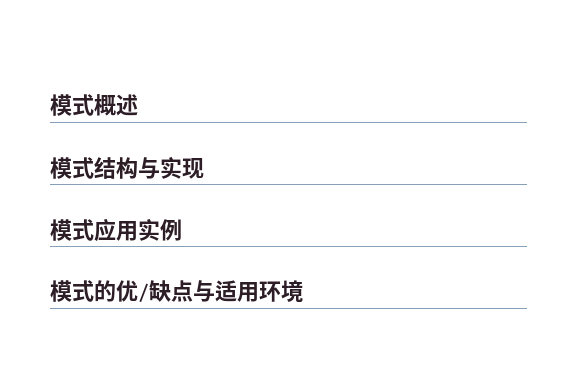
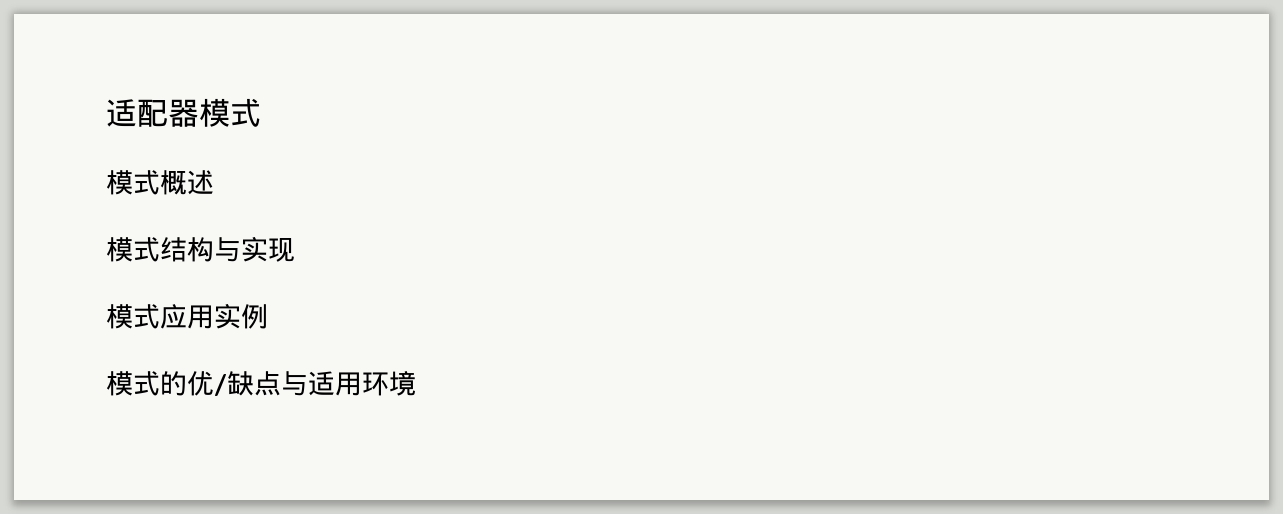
+ 适配器模式

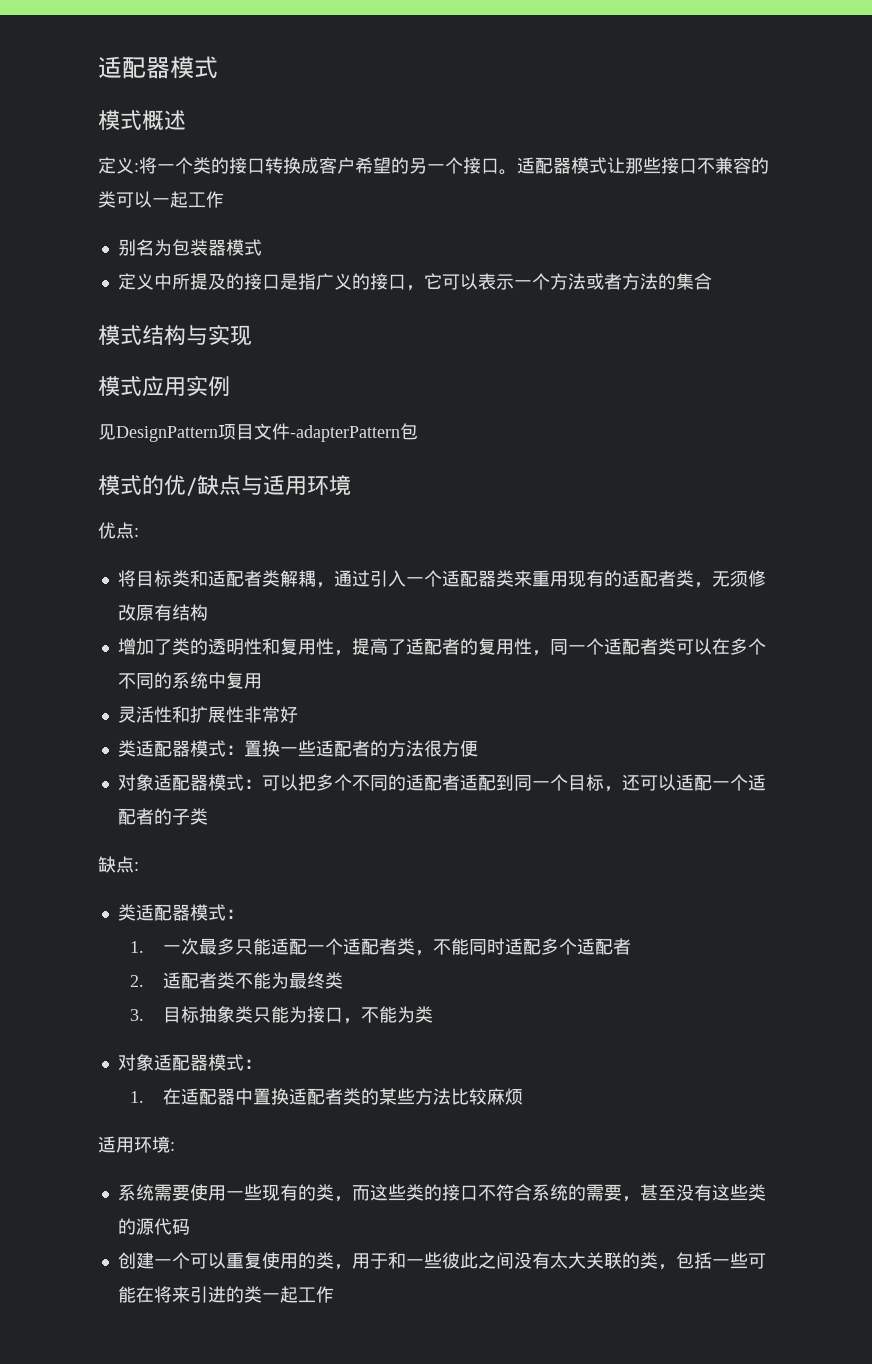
+ 定义:将一个类的接口转换成客户希望的另一个接口。适配器模式让那些接口不兼容的类可以一起工作
+ 别名为包装器模式
+ 定义中所提及的接口是指广义的接口，它可以表示一个方法或者方法的集合
+ 见DesignPattern项目文件-adapterPattern包
+ 优点:
+ 将目标类和适配者类解耦，通过引入一个适配器类来重用现有的适配者类，无须修改原有结构
+ 增加了类的透明性和复用性，提高了适配者的复用性，同一个适配者类可以在多个不同的系统中复用
+ 灵活性和扩展性非常好
+ 类适配器模式：置换一些适配者的方法很方便
+ 对象适配器模式：可以把多个不同的适配者适配到同一个目标，还可以适配一个适配者的子类
+ 缺点:
+ 类适配器模式：
+ 1.一次最多只能适配一个适配者类，不能同时适配多个适配者
+ 2.适配者类不能为最终类
+ 3.目标抽象类只能为接口，不能为类
+ 对象适配器模式：
+ 1.在适配器中置换适配者类的某些方法比较麻烦
+ 适用环境:
+ 系统需要使用一些现有的类，而这些类的接口不符合系统的需要，甚至没有这些类的源代码
+ 创建一个可以重复使用的类，用于和一些彼此之间没有太大关联的类，包括一些可能在将来引进的类一起工作

